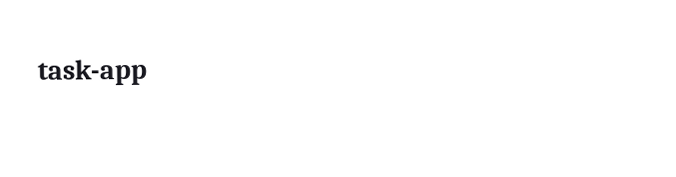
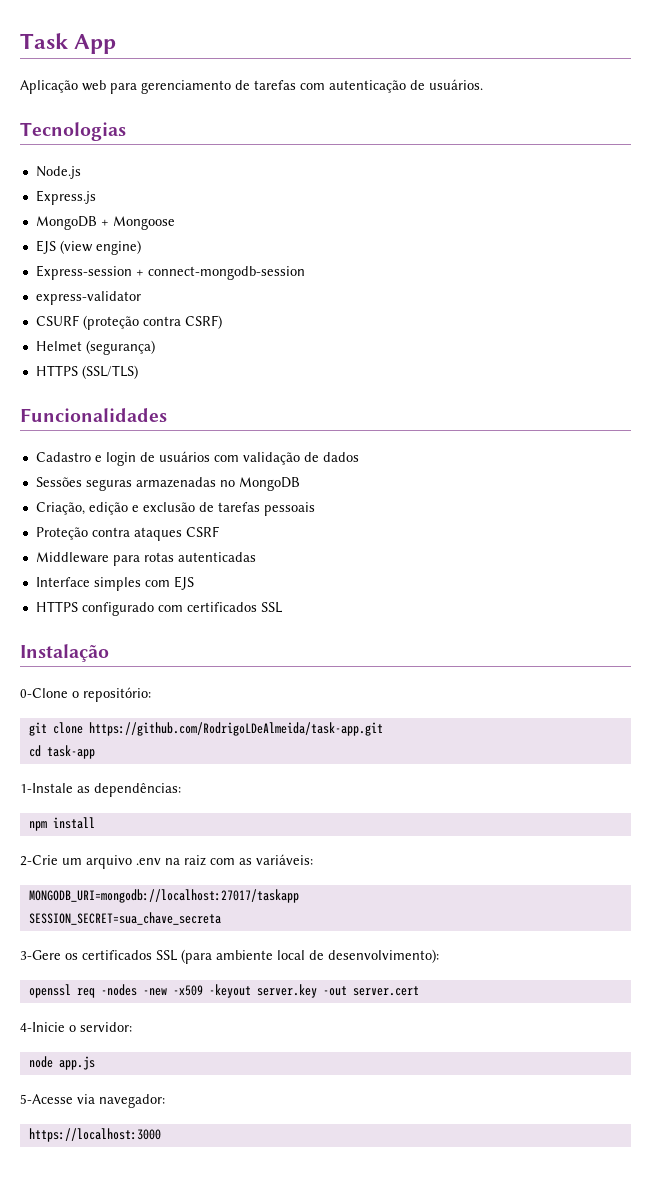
- task-app
+ Task App
+ Aplicação web para gerenciamento de tarefas com autenticação de usuários.
+ Tecnologias
+ Node.js
+ Express.js
+ MongoDB + Mongoose
+ EJS (view engine)
+ Express-session + connect-mongodb-session
+ express-validator
+ CSURF (proteção contra CSRF)
+ Helmet (segurança)
+ HTTPS (SSL/TLS)
+ Funcionalidades
+ Cadastro e login de usuários com validação de dados
+ Sessões seguras armazenadas no MongoDB
+ Criação, edição e exclusão de tarefas pessoais
+ Proteção contra ataques CSRF
+ Middleware para rotas autenticadas
+ Interface simples com EJS
+ HTTPS configurado com certificados SSL
+ Instalação
+ 0-Clone o repositório:
+ git clone https://github.com/RodrigoLDeAlmeida/task-app.git
+ cd task-app
+ 1-Instale as dependências:
+ npm install
+ 2-Crie um arquivo .env na raiz com as variáveis:
+ MONGODB_URI=mongodb://localhost:27017/taskapp
+ SESSION_SECRET=sua_chave_secreta
+ 3-Gere os certificados SSL (para ambiente local de desenvolvimento):
+ openssl req -nodes -new -x509 -keyout server.key -out server.cert
+ 4-Inicie o servidor:
+ node app.js
+ 5-Acesse via navegador:
+ https://localhost:3000

